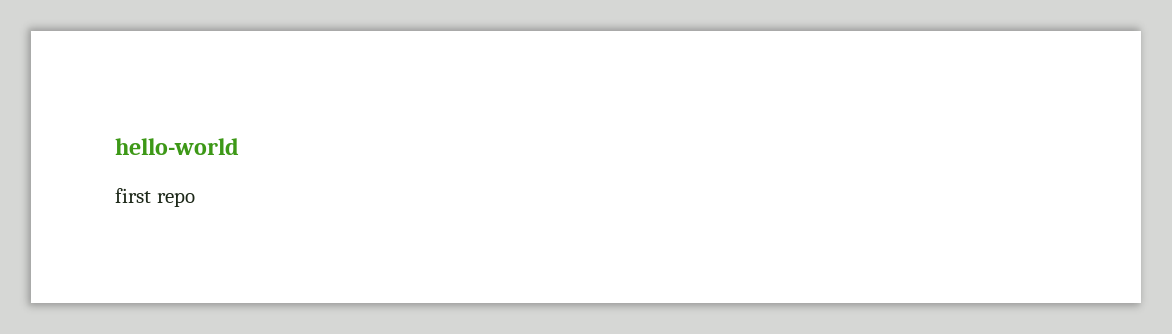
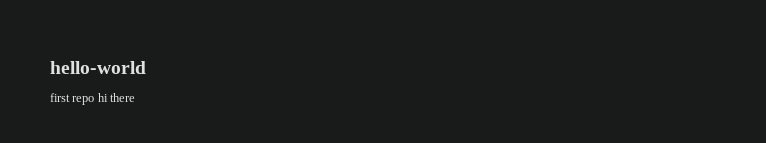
- first repo
+ first repo hi there

